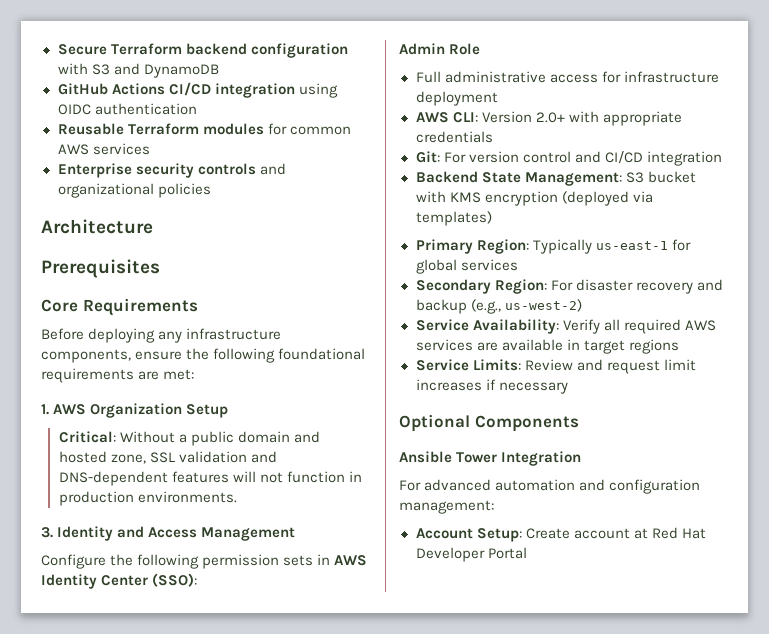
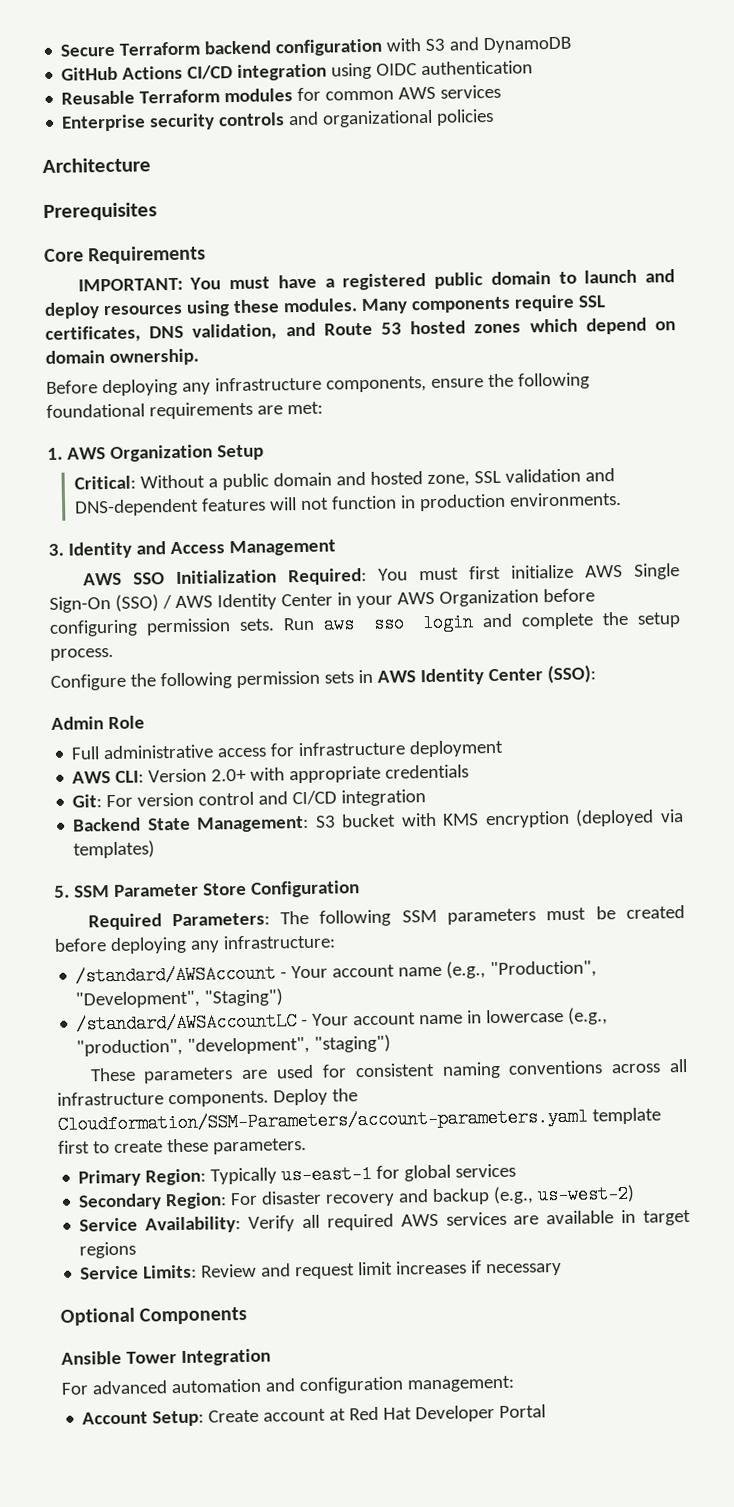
+ IMPORTANT: You must have a registered public domain to launch and deploy resources using these modules. Many components require SSL certificates, DNS validation, and Route 53 hosted zones which depend on domain ownership.
+ AWS SSO Initialization Required: You must first initialize AWS Single Sign-On (SSO) / AWS Identity Center in your AWS Organization before configuring permission sets. Run aws sso login and complete the setup process.
+ 5. SSM Parameter Store Configuration
+ Required Parameters: The following SSM parameters must be created before deploying any infrastructure:
+ /standard/AWSAccount - Your account name (e.g., "Production", "Development", "Staging")
+ /standard/AWSAccountLC - Your account name in lowercase (e.g., "production", "development", "staging")
+ These parameters are used for consistent naming conventions across all infrastructure components. Deploy the Cloudformation/SSM-Parameters/account-parameters.yaml template first to create these parameters.

